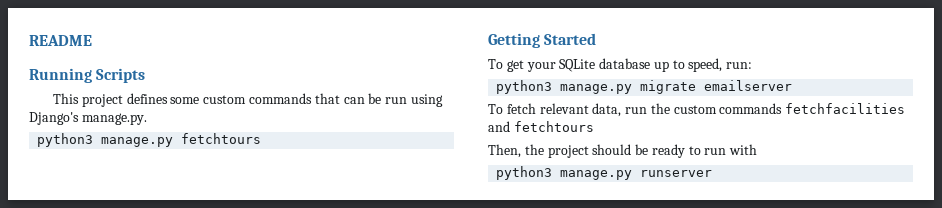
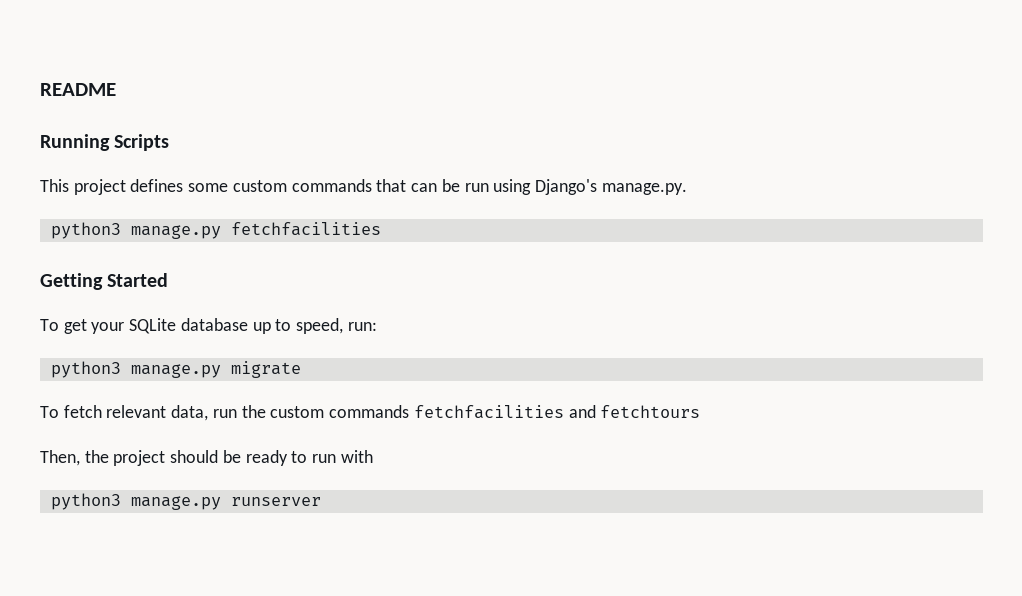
- python3 manage.py fetchtours
+ python3 manage.py fetchfacilities
- python3 manage.py migrate emailserver
+ python3 manage.py migrate

